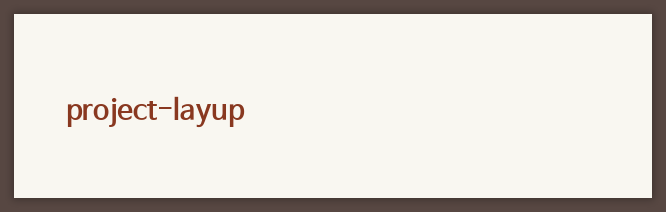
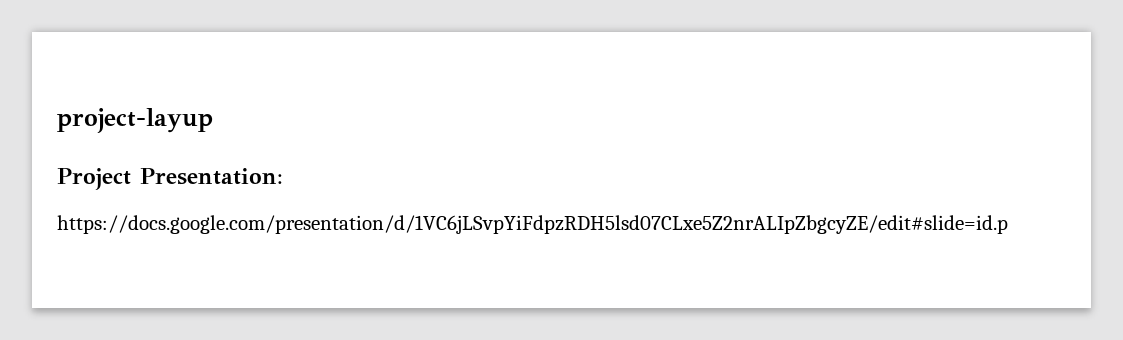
+ Project Presentation:
+ https://docs.google.com/presentation/d/1VC6jLSvpYiFdpzRDH5lsd07CLxe5Z2nrALIpZbgcyZE/edit#slide=id.p

